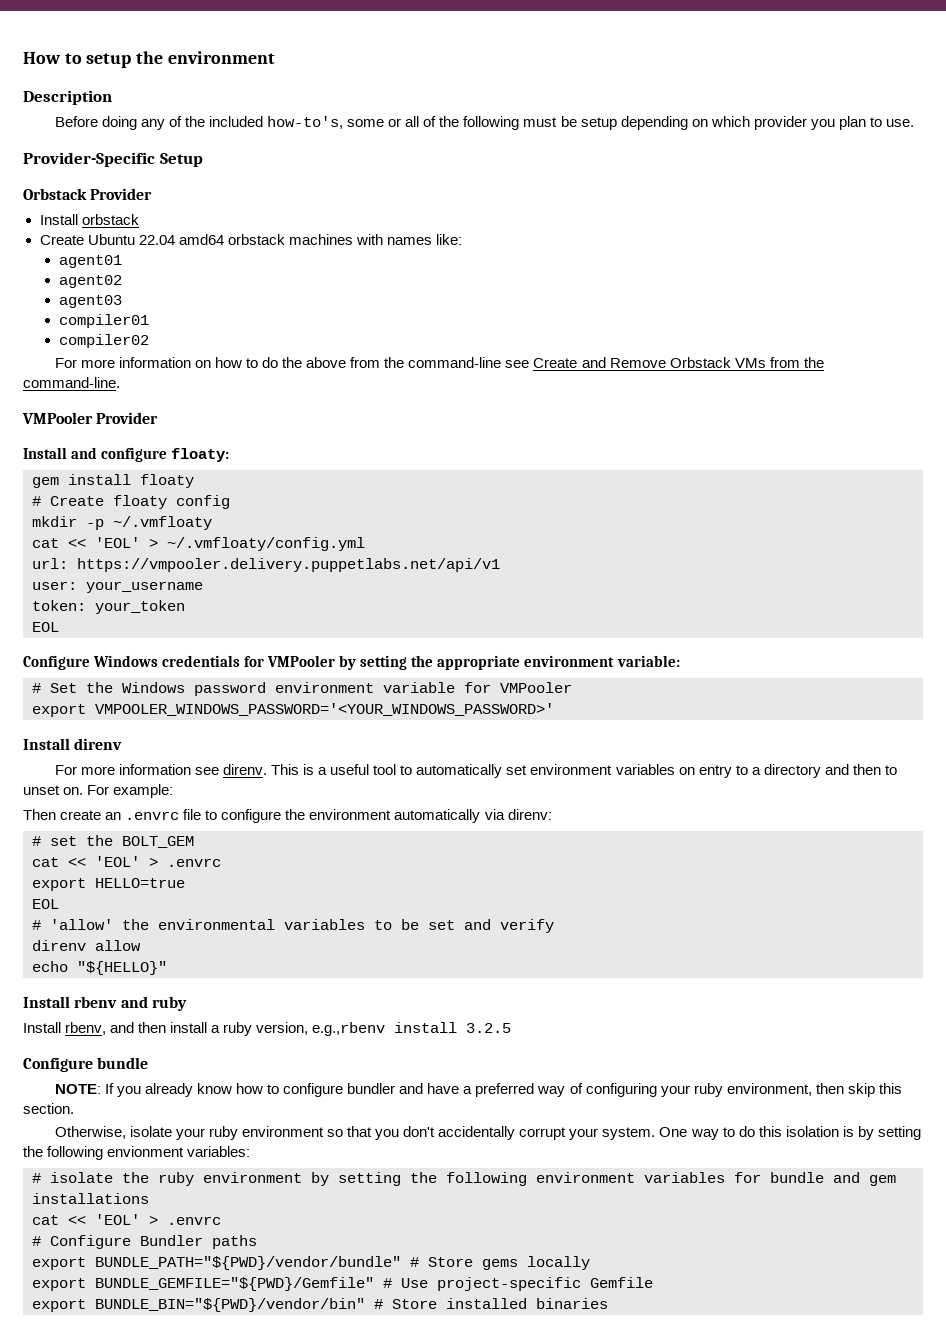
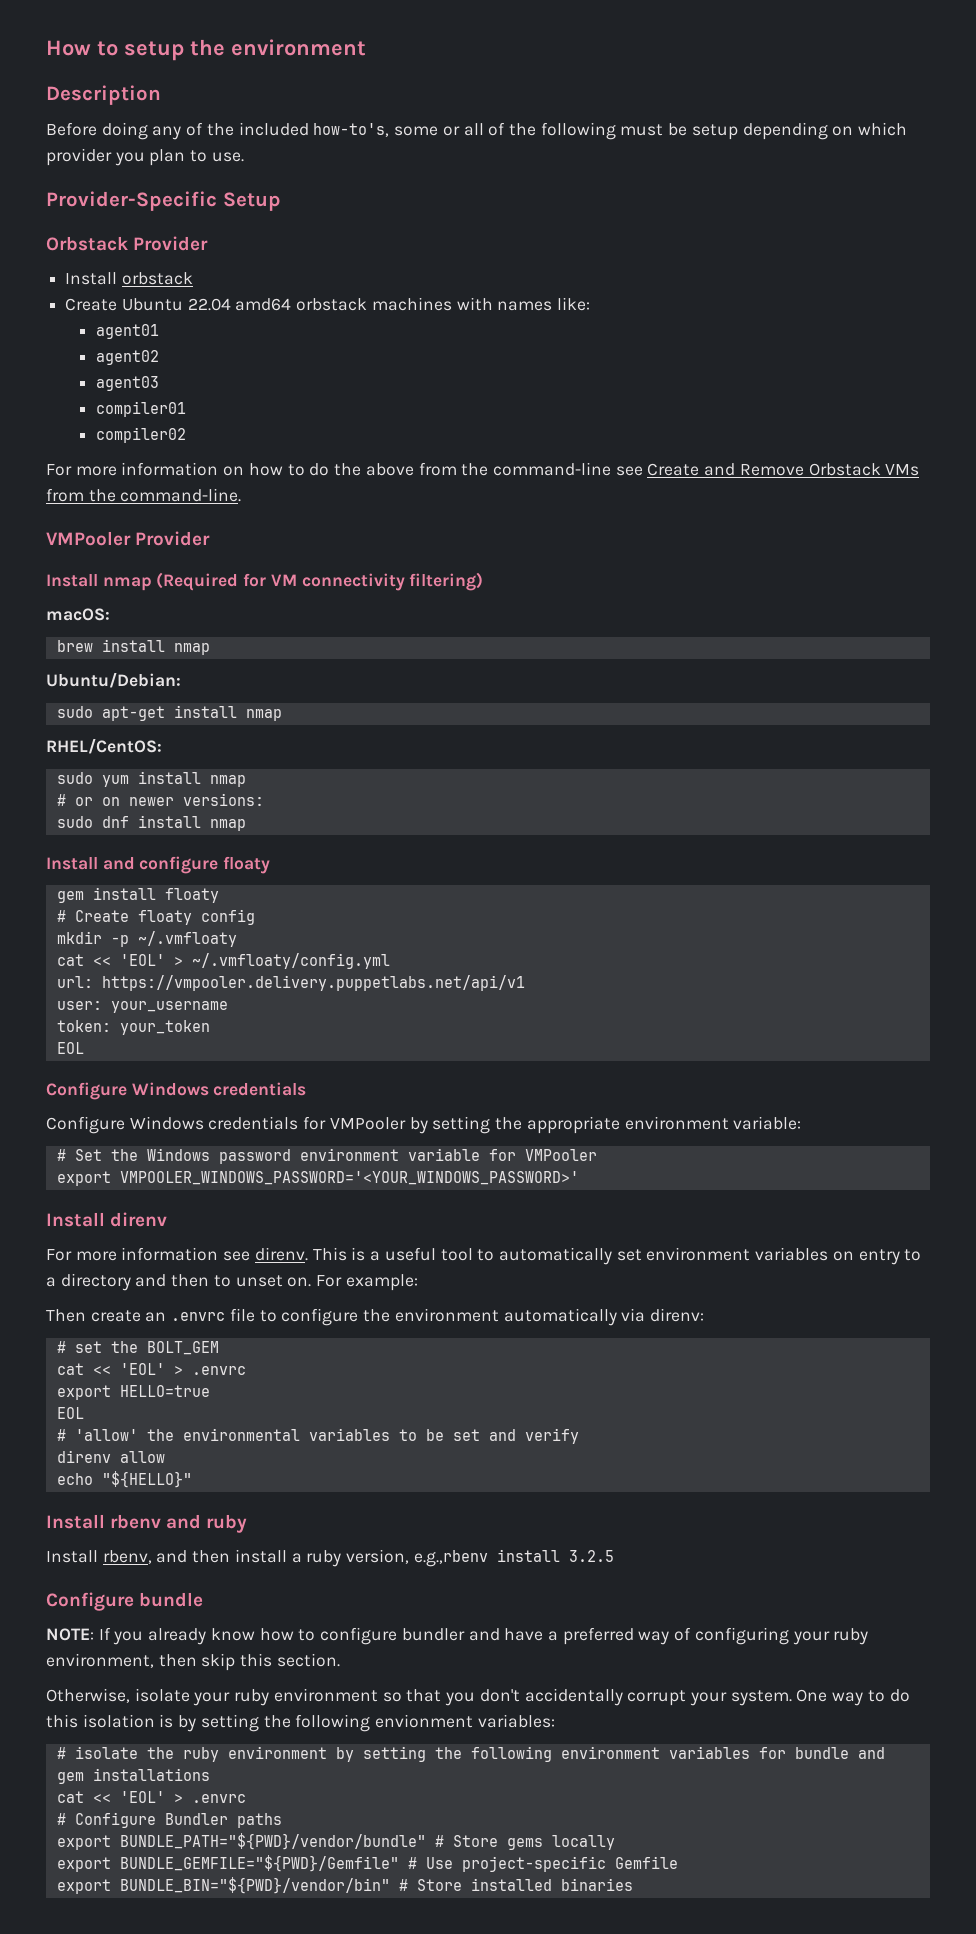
+ Install nmap (Required for VM connectivity filtering)
+ macOS:
+ brew install nmap
+ Ubuntu/Debian:
+ sudo apt-get install nmap
+ RHEL/CentOS:
+ sudo yum install nmap
+ # or on newer versions:
+ sudo dnf install nmap
- Install and configure floaty:
+ Install and configure floaty
  token: your_token
  EOL
+ Configure Windows credentials

